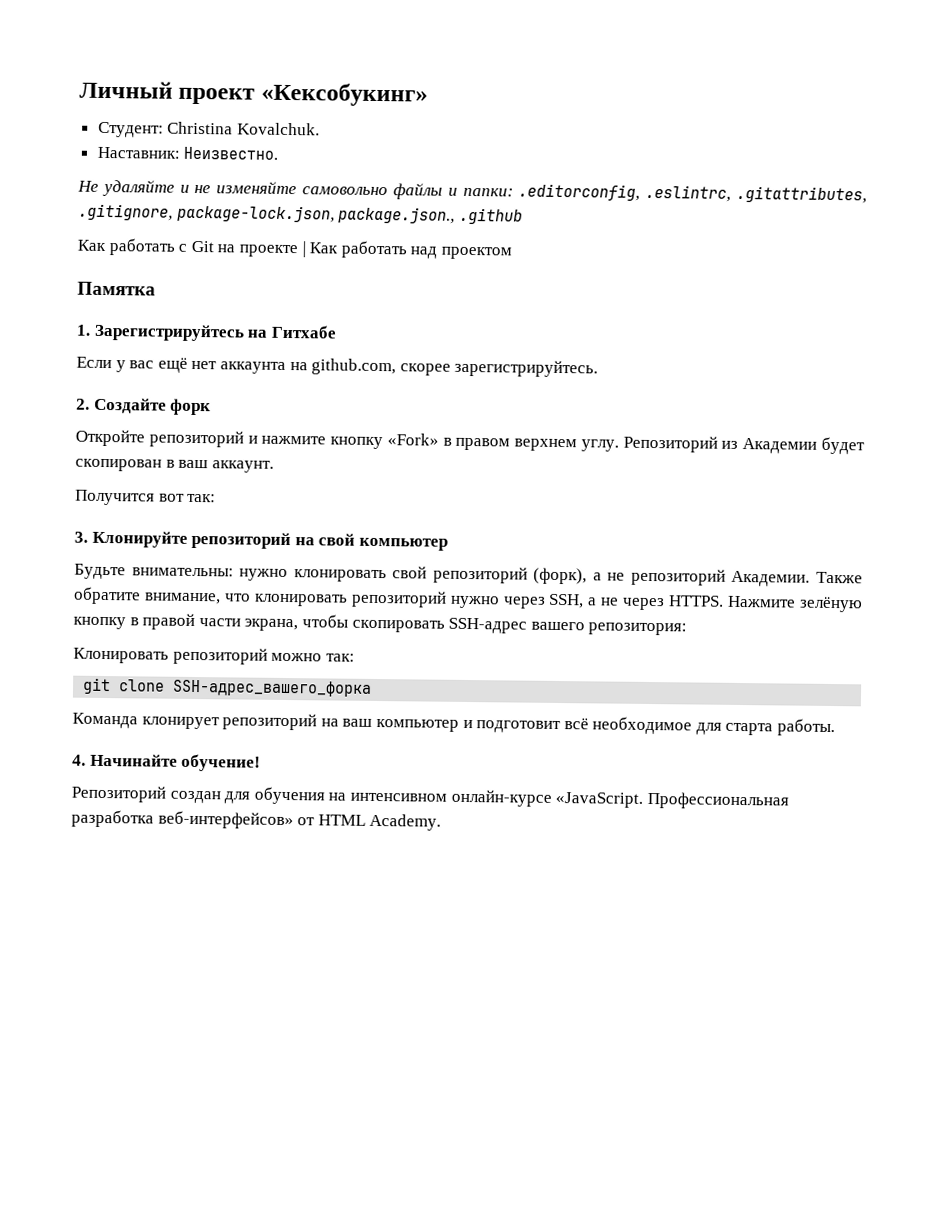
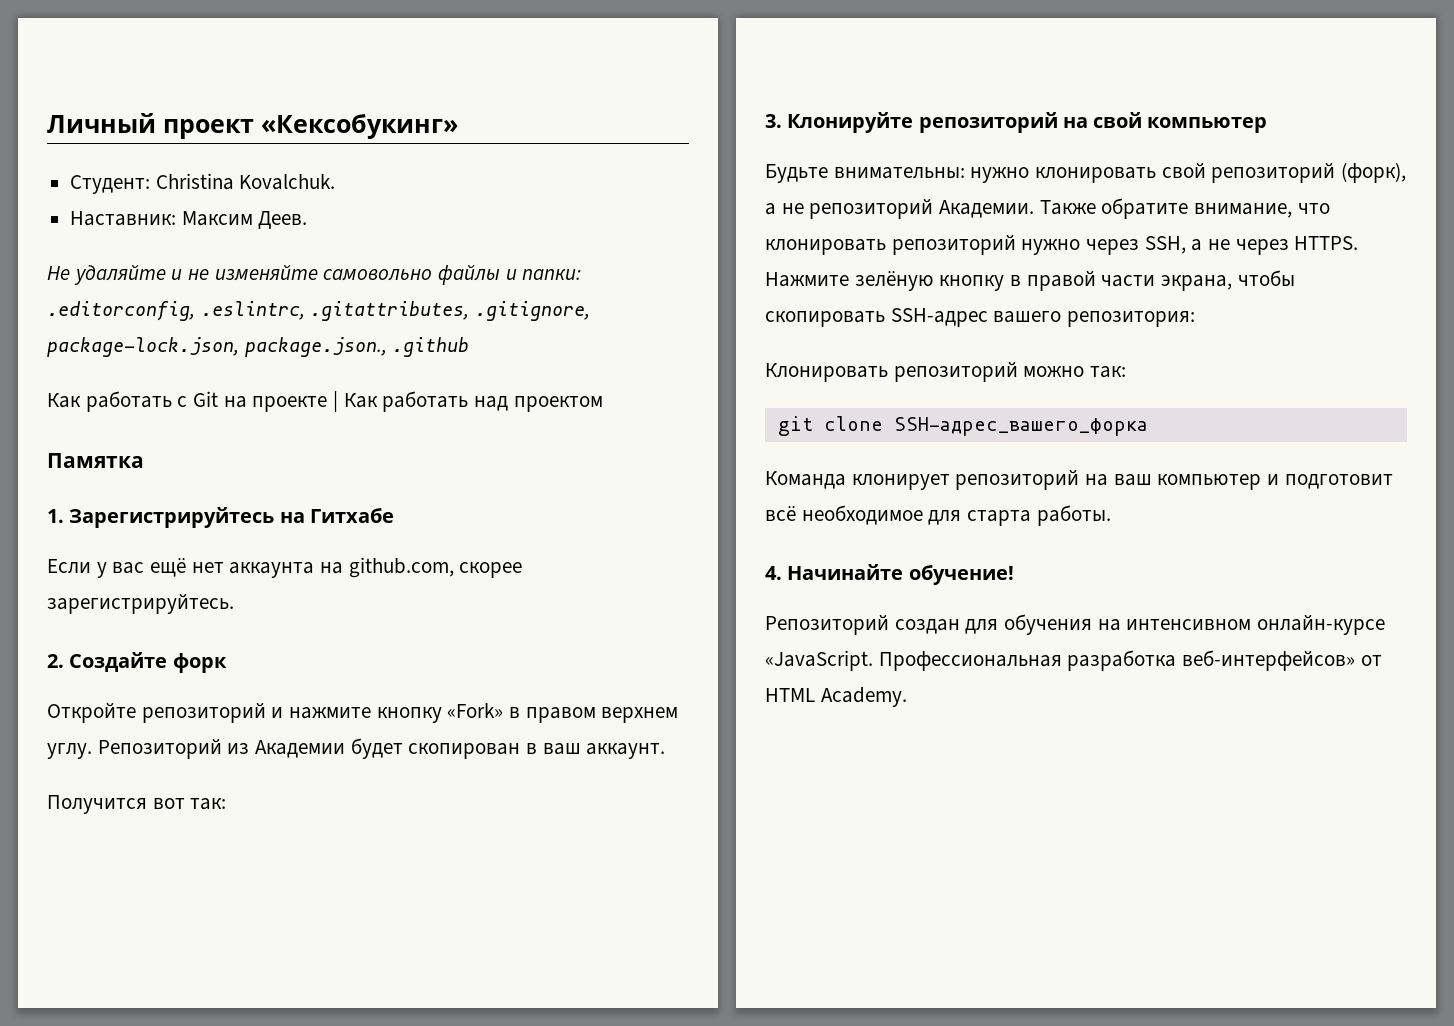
- Наставник: Неизвестно.
+ Наставник: Максим Деев.

